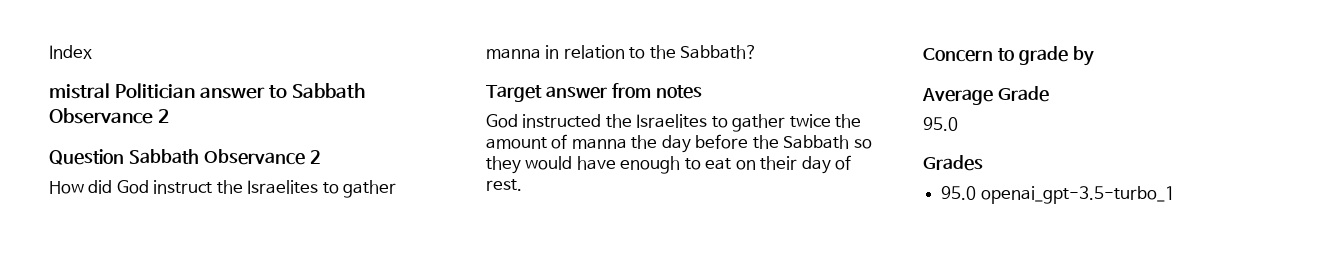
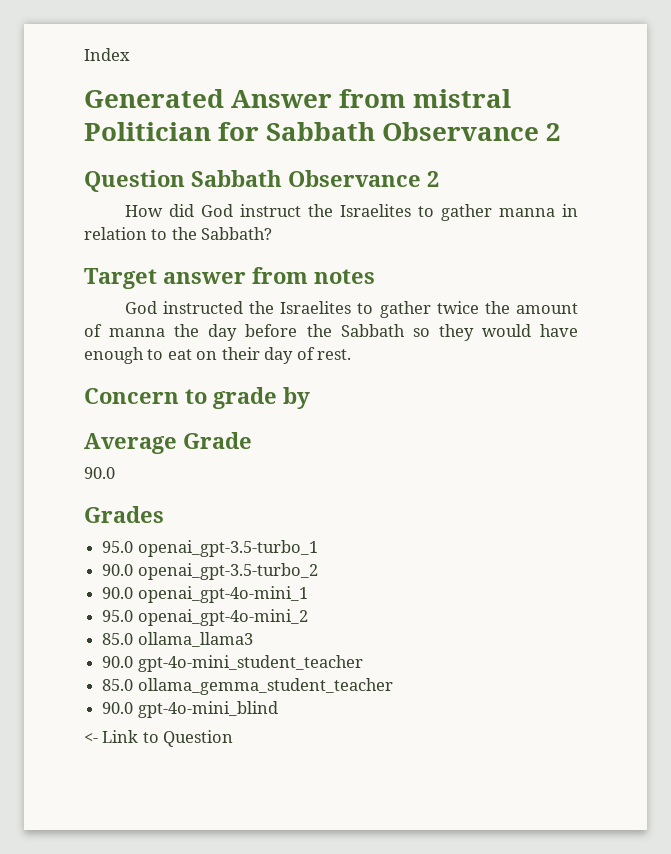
- mistral Politician answer to Sabbath Observance 2
+ Generated Answer from mistral Politician for Sabbath Observance 2
  Average Grade
- 95.0
+ 90.0
+ 90.0 openai_gpt-3.5-turbo_2
+ 90.0 openai_gpt-4o-mini_1
+ 95.0 openai_gpt-4o-mini_2
+ 85.0 ollama_llama3
+ 90.0 gpt-4o-mini_student_teacher
+ 85.0 ollama_gemma_student_teacher
+ 90.0 gpt-4o-mini_blind
+ <- Link to Question

